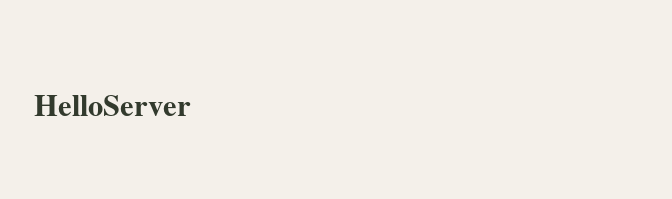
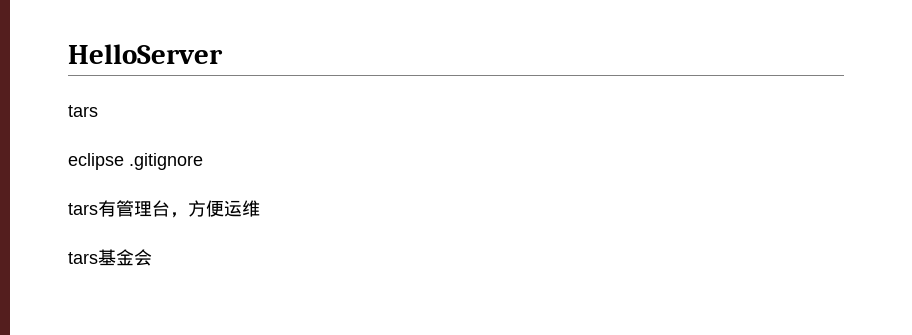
  HelloServer
+ tars
+ eclipse .gitignore
+ tars有管理台，方便运维
+ tars基金会

